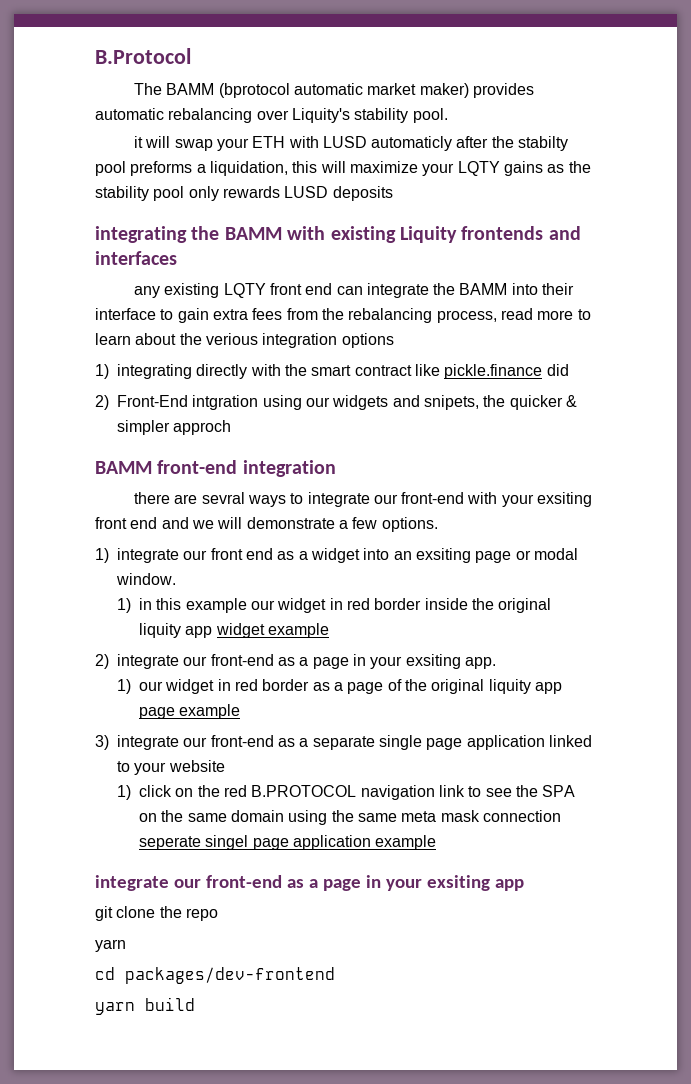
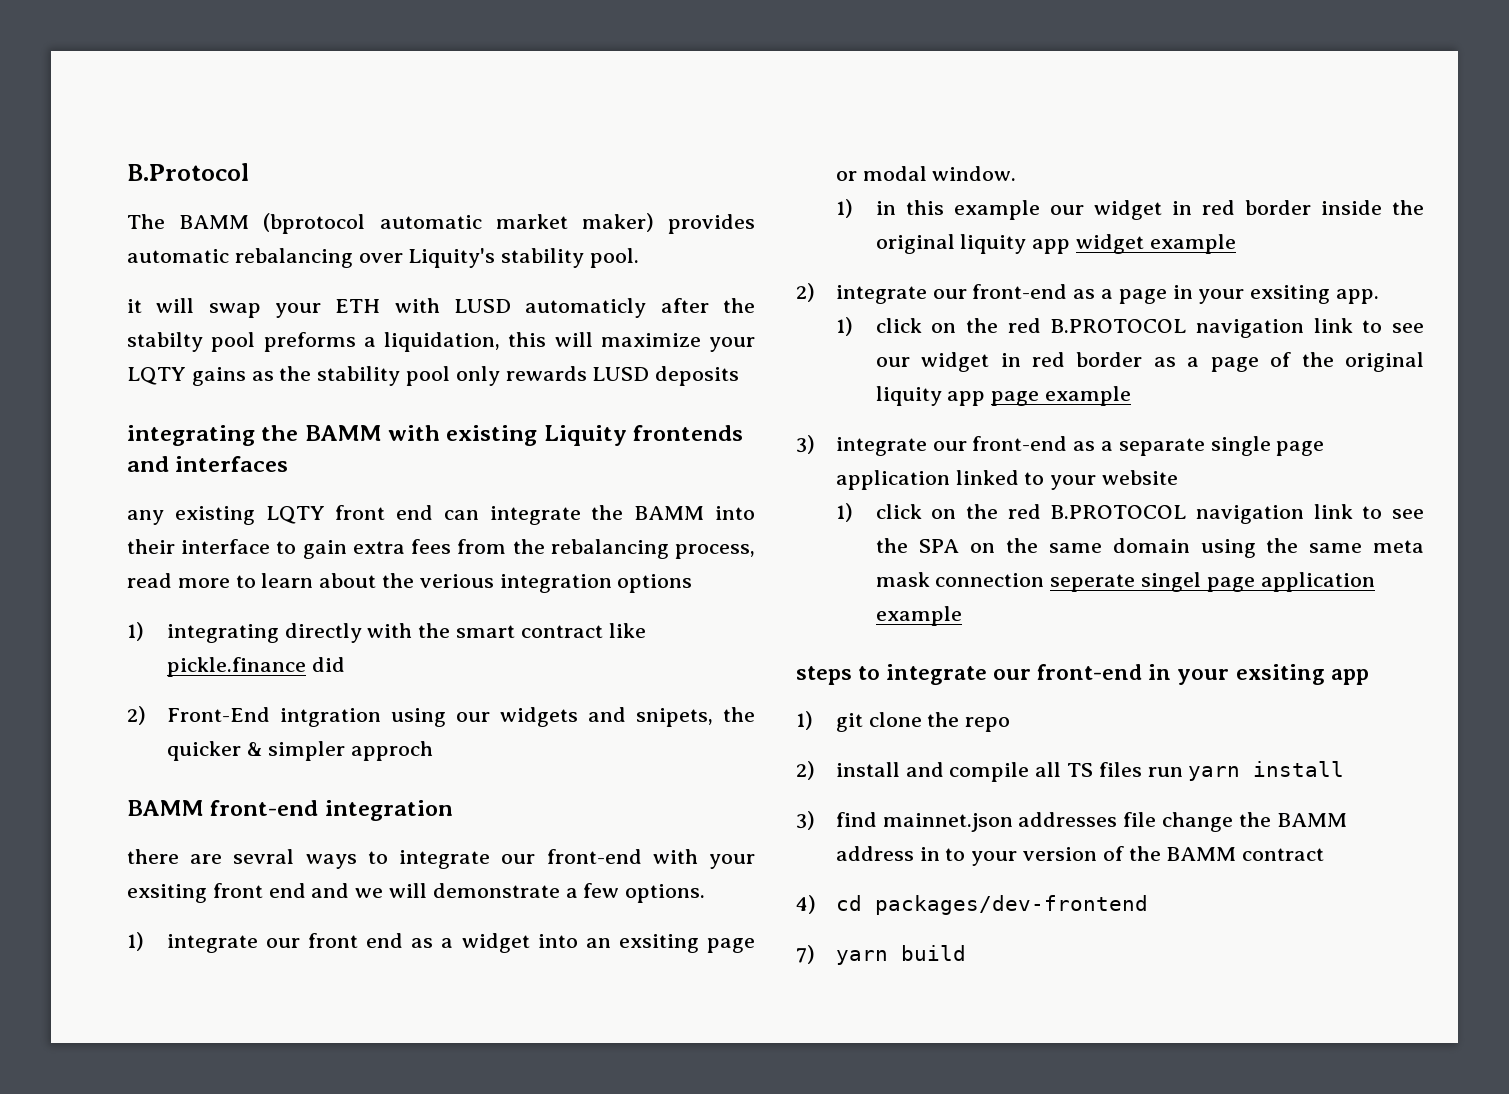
- 1) our widget in red border as a page of the original liquity app page example
+ 1) click on the red B.PROTOCOL navigation link to see our widget in red border as a page of the original liquity app page example
- integrate our front-end as a page in your exsiting app
+ steps to integrate our front-end in your exsiting app
- git clone the repo
- yarn
- cd packages/dev-frontend
+ 1) git clone the repo
+ 2) install and compile all TS files run yarn install
+ 3) find mainnet.json addresses file change the BAMM address in to your version of the BAMM contract
+ 4) cd packages/dev-frontend
- yarn build
+ 7) yarn build

